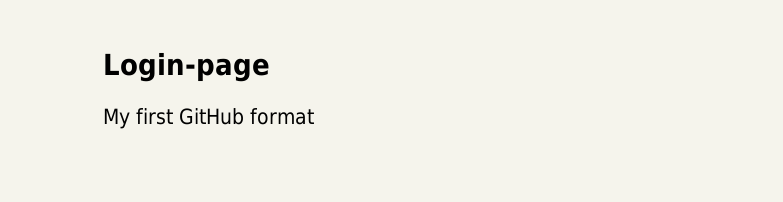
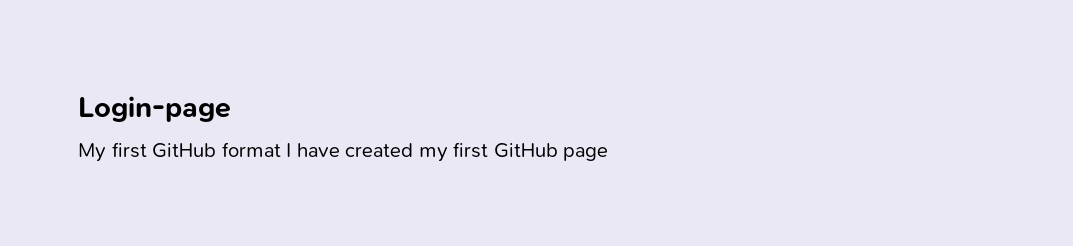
- My first GitHub format
+ My first GitHub format I have created my first GitHub page

